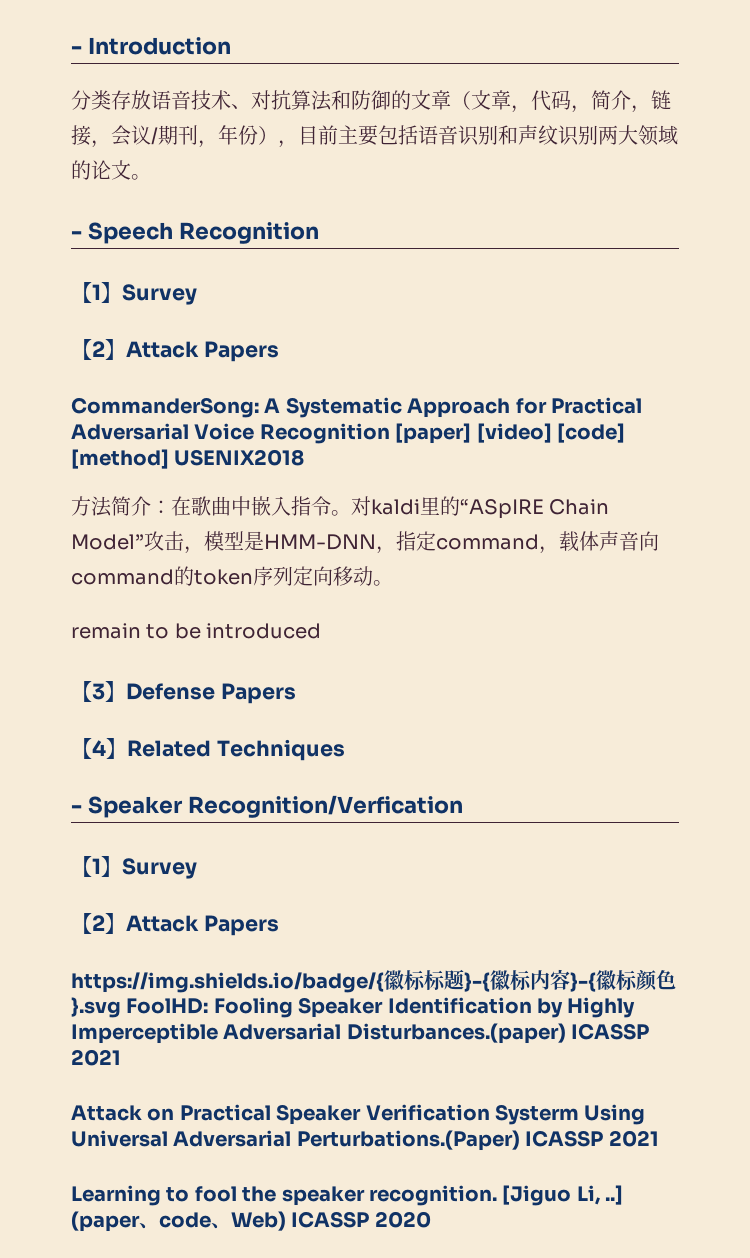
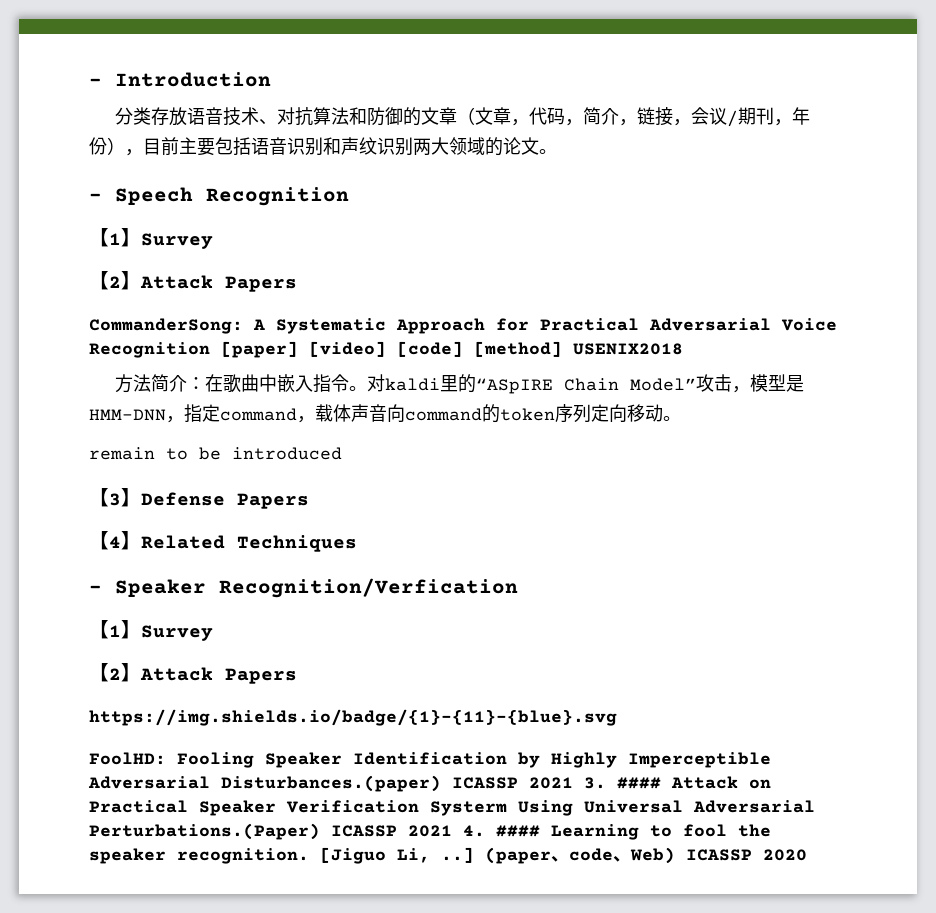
- https://img.shields.io/badge/{徽标标题}-{徽标内容}-{徽标颜色}.svg FoolHD: Fooling Speaker Identification by Highly Imperceptible Adversarial Disturbances.(paper) ICASSP 2021
- Attack on Practical Speaker Verification Systerm Using Universal Adversarial Perturbations.(Paper) ICASSP 2021
- Learning to fool the speaker recognition.
+ https://img.shields.io/badge/{1}-{11}-{blue}.svg
+ FoolHD: Fooling Speaker Identification by Highly Imperceptible Adversarial Disturbances.(paper) ICASSP 2021 3. #### Attack on Practical Speaker Verification Systerm Using Universal Adversarial Perturbations.(Paper) ICASSP 2021 4. #### Learning to fool the speaker recognition.

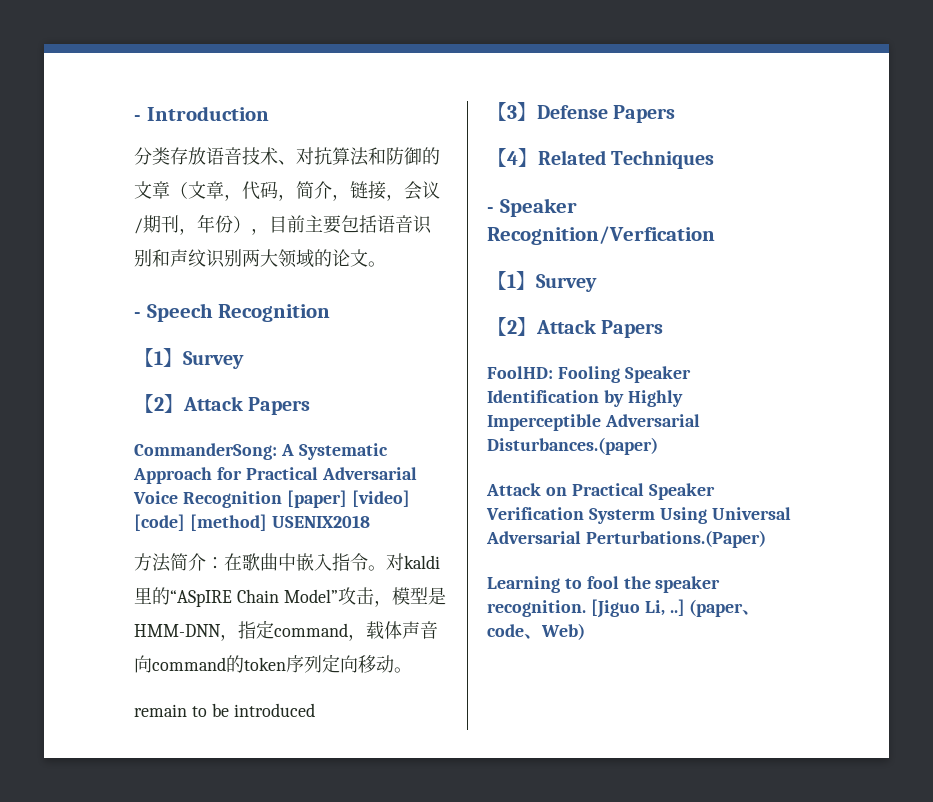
- https://img.shields.io/badge/{1}-{11}-{blue}.svg
- FoolHD: Fooling Speaker Identification by Highly Imperceptible Adversarial Disturbances.(paper) ICASSP 2021 3. #### Attack on Practical Speaker Verification Systerm Using Universal Adversarial Perturbations.(Paper) ICASSP 2021 4. #### Learning to fool the speaker recognition.
+ FoolHD: Fooling Speaker Identification by Highly Imperceptible Adversarial Disturbances.(paper)
+ Attack on Practical Speaker Verification Systerm Using Universal Adversarial Perturbations.(Paper)
+ Learning to fool the speaker recognition.
- (paper、code、Web) ICASSP 2020
+ (paper、code、Web)

